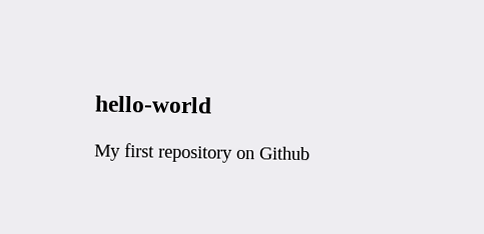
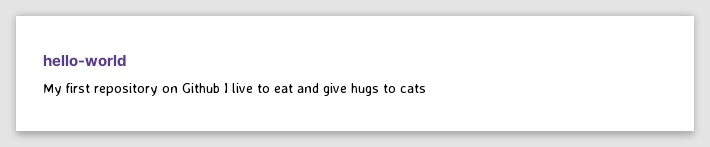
- My first repository on Github
+ My first repository on Github I live to eat and give hugs to cats

